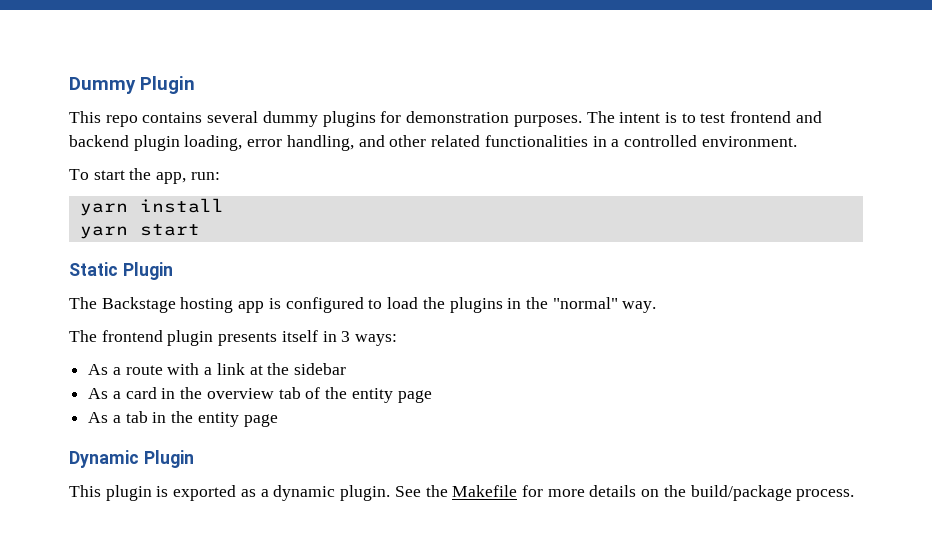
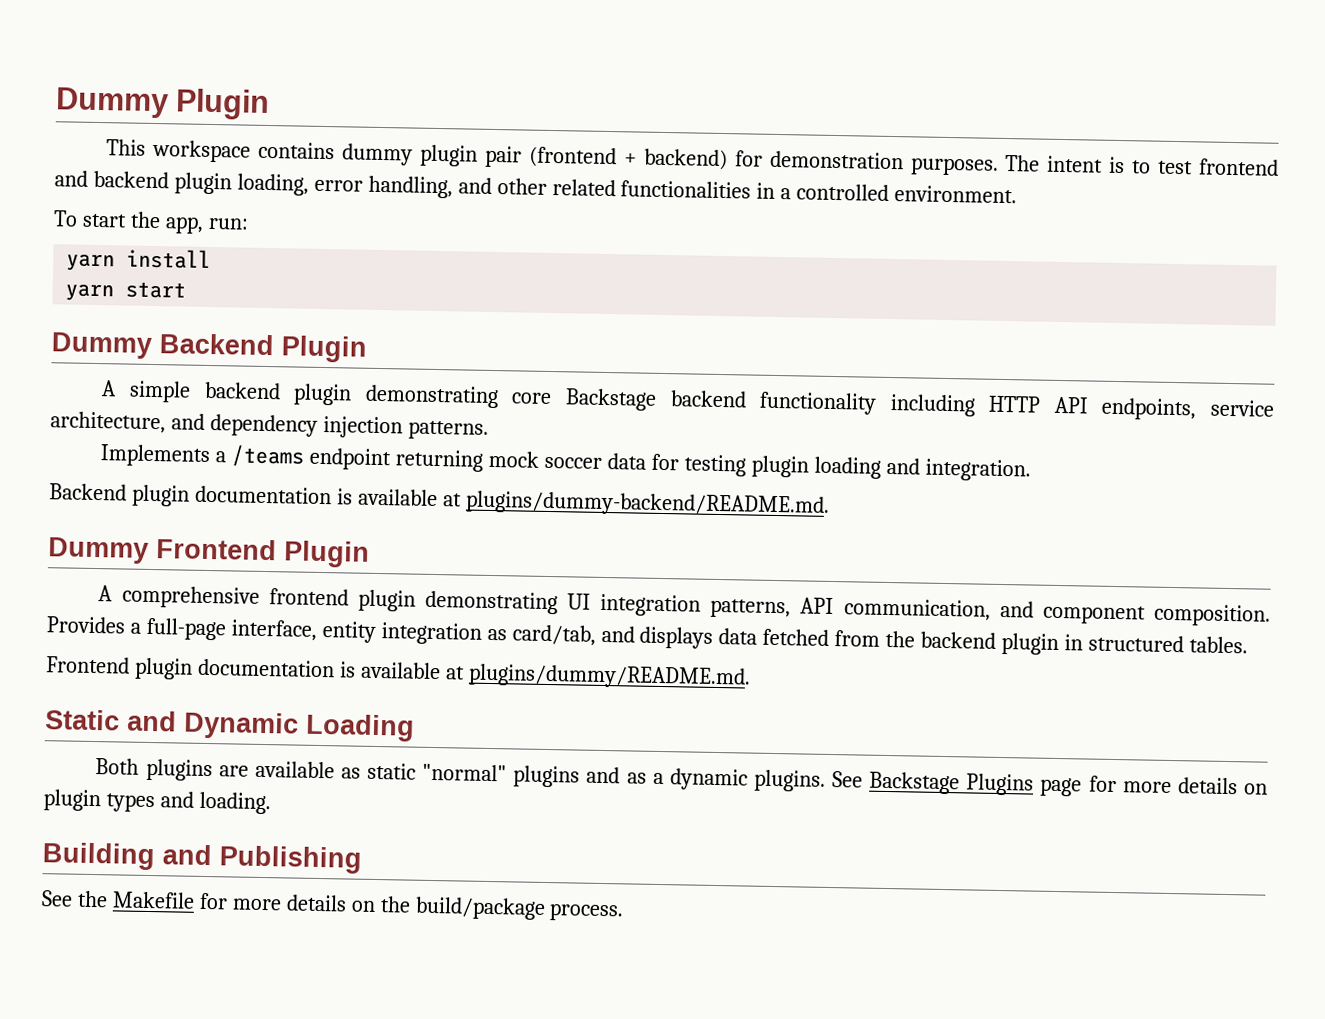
- This repo contains several dummy plugins for demonstration purposes.
+ This workspace contains dummy plugin pair (frontend + backend) for demonstration purposes.
- Static Plugin
- The Backstage hosting app is configured to load the plugins in the "normal" way.
- The frontend plugin presents itself in 3 ways:
- As a route with a link at the sidebar
- As a card in the overview tab of the entity page
- As a tab in the entity page
- Dynamic Plugin
- This plugin is exported as a dynamic plugin. See the Makefile for more details on the build/package process.
+ Dummy Backend Plugin
+ A simple backend plugin demonstrating core Backstage backend functionality including HTTP API endpoints, service architecture, and dependency injection patterns.
+ Implements a /teams endpoint returning mock soccer data for testing plugin loading and integration.
+ Backend plugin documentation is available at plugins/dummy-backend/README.md.
+ Dummy Frontend Plugin
+ A comprehensive frontend plugin demonstrating UI integration patterns, API communication, and component composition. Provides a full-page interface, entity integration as card/tab, and displays data fetched from the backend plugin in structured tables.
+ Frontend plugin documentation is available at plugins/dummy/README.md.
+ Static and Dynamic Loading
+ Both plugins are available as static "normal" plugins and as a dynamic plugins. See Backstage Plugins page for more details on plugin types and loading.
+ Building and Publishing
+ See the Makefile for more details on the build/package process.

